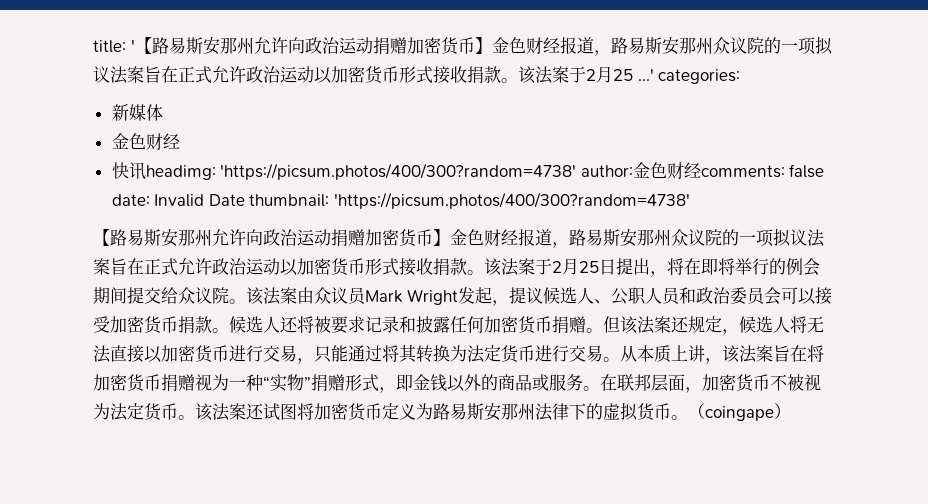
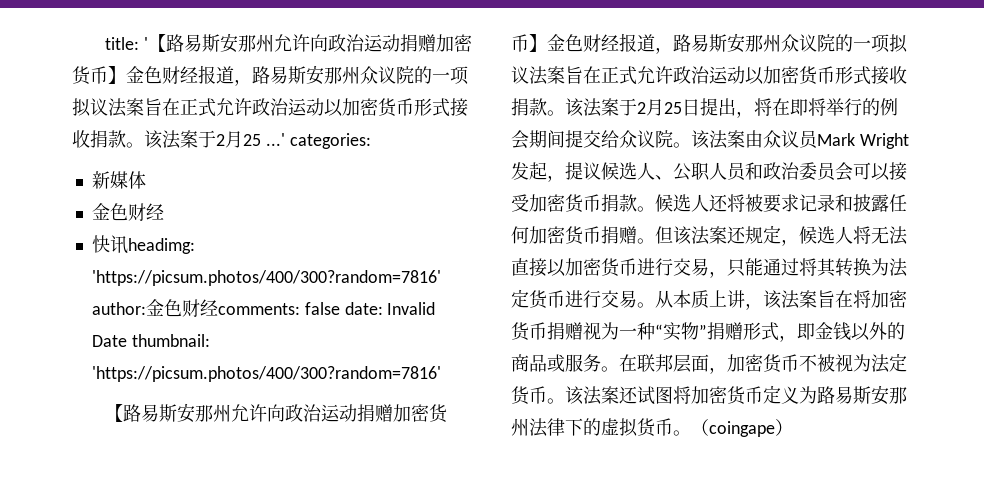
- 快讯headimg: 'https://picsum.photos/400/300?random=4738' author:金色财经comments: false date: Invalid Date thumbnail: 'https://picsum.photos/400/300?random=4738'
+ 快讯headimg: 'https://picsum.photos/400/300?random=7816' author:金色财经comments: false date: Invalid Date thumbnail: 'https://picsum.photos/400/300?random=7816'

